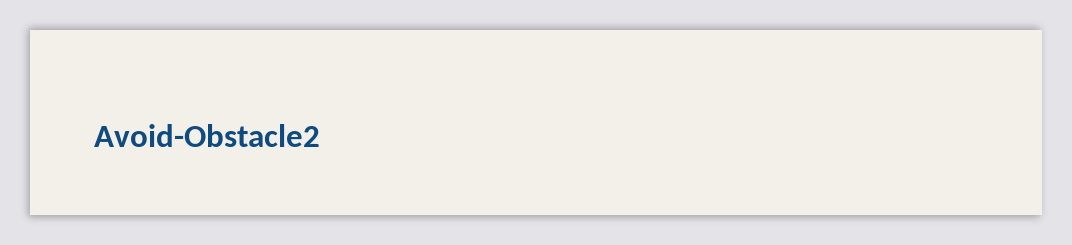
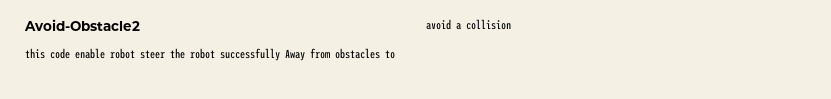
+ this code enable robot steer the robot successfully Away from obstacles to avoid a collision

